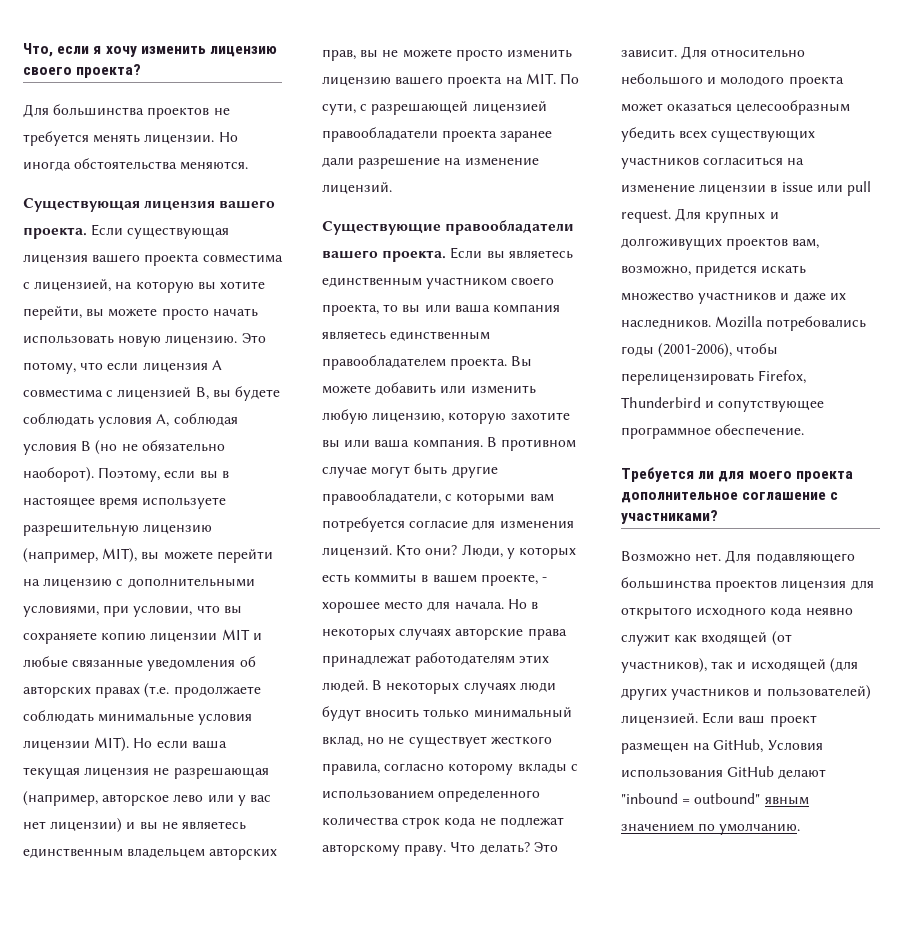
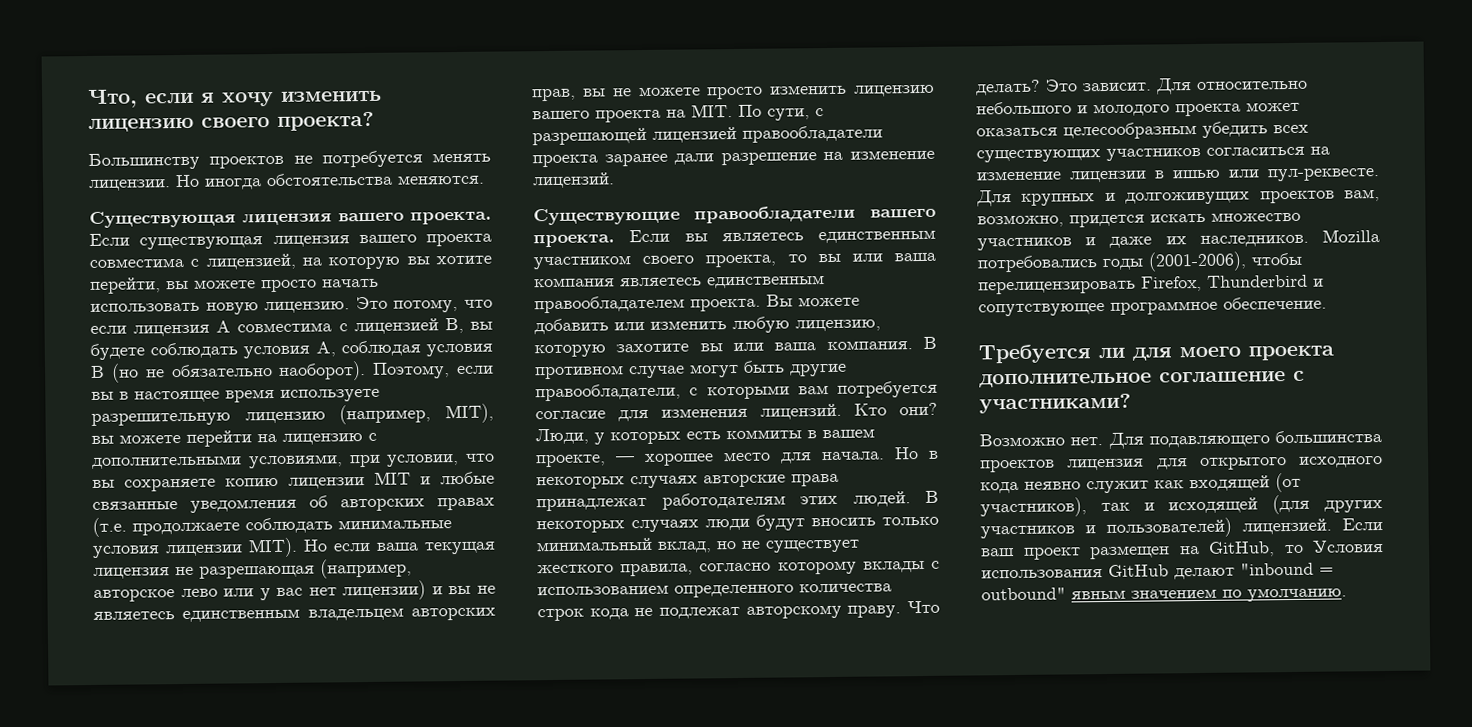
- Для большинства проектов не требуется менять лицензии.
+ Большинству проектов не потребуется менять лицензии.
- Люди, у которых есть коммиты в вашем проекте, - хорошее место для начала.
+ Люди, у которых есть коммиты в вашем проекте, — хорошее место для начала.
- Для относительно небольшого и молодого проекта может оказаться целесообразным убедить всех существующих участников согласиться на изменение лицензии в issue или pull request.
+ Для относительно небольшого и молодого проекта может оказаться целесообразным убедить всех существующих участников согласиться на изменение лицензии в ишью или пул-реквесте.
- Если ваш проект размещен на GitHub, Условия использования GitHub делают "inbound = outbound" явным значением по умолчанию.
+ Если ваш проект размещен на GitHub, то Условия использования GitHub делают "inbound = outbound" явным значением по умолчанию.

